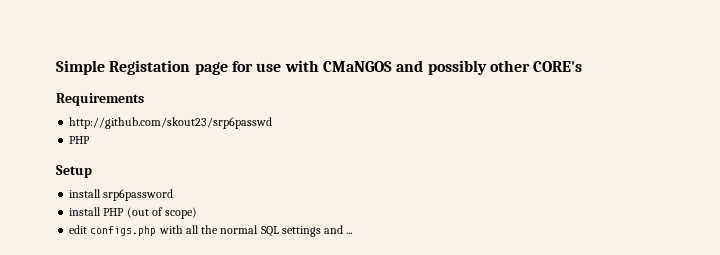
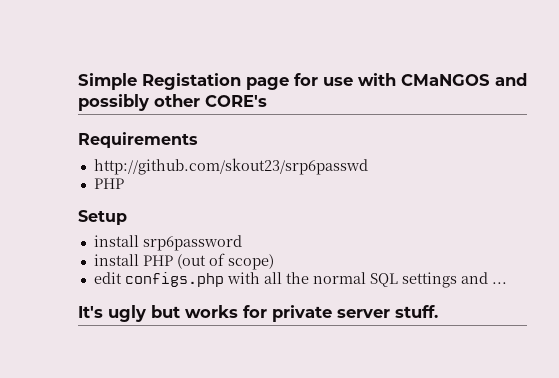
+ It's ugly but works for private server stuff.

